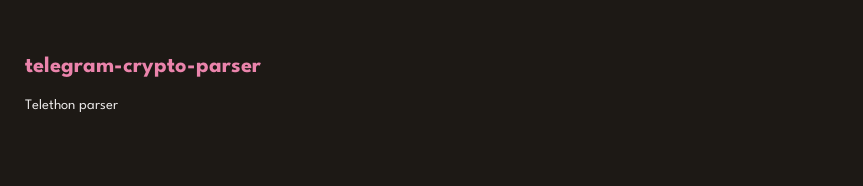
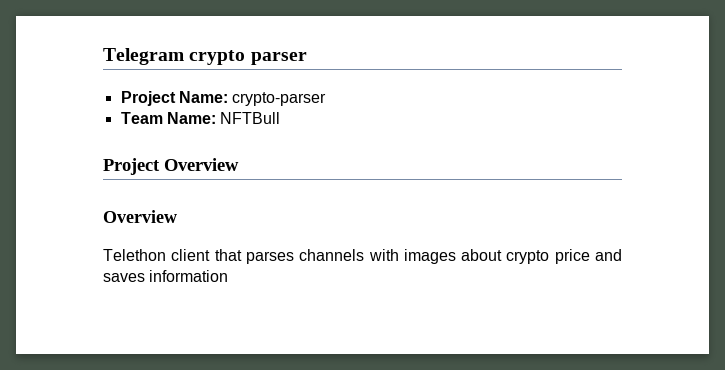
- telegram-crypto-parser
- Telethon parser
+ Telegram crypto parser
+ Project Name: crypto-parser
+ Team Name: NFTBull
+ Project Overview
+ Overview
+ Telethon client that parses channels with images about crypto price and saves information

